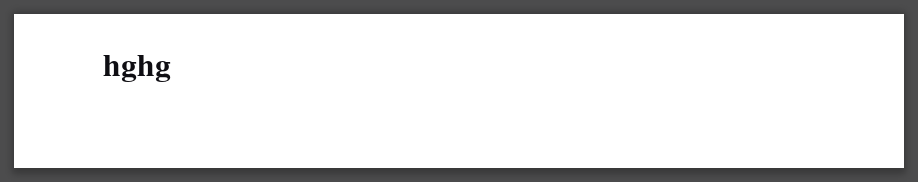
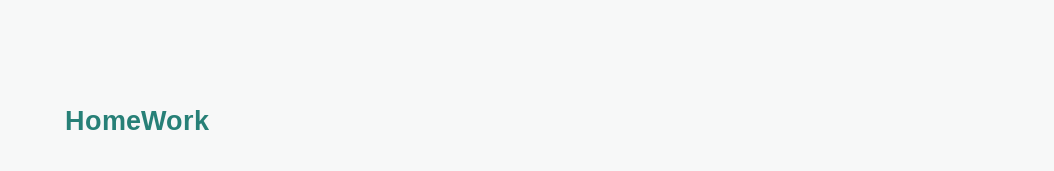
- hghg
+ HomeWork

